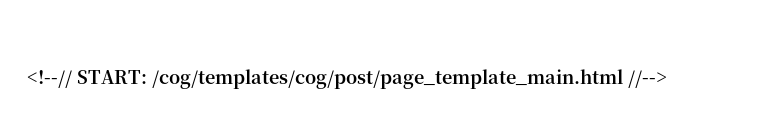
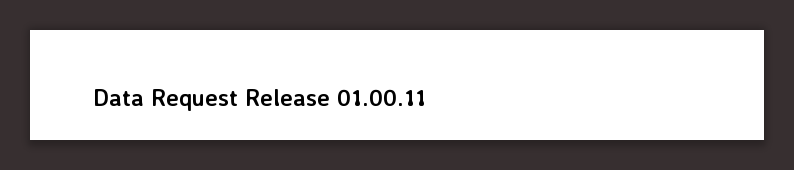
- <!--// START: /cog/templates/cog/post/page_template_main.html //-->
+ Data Request Release 01.00.11

